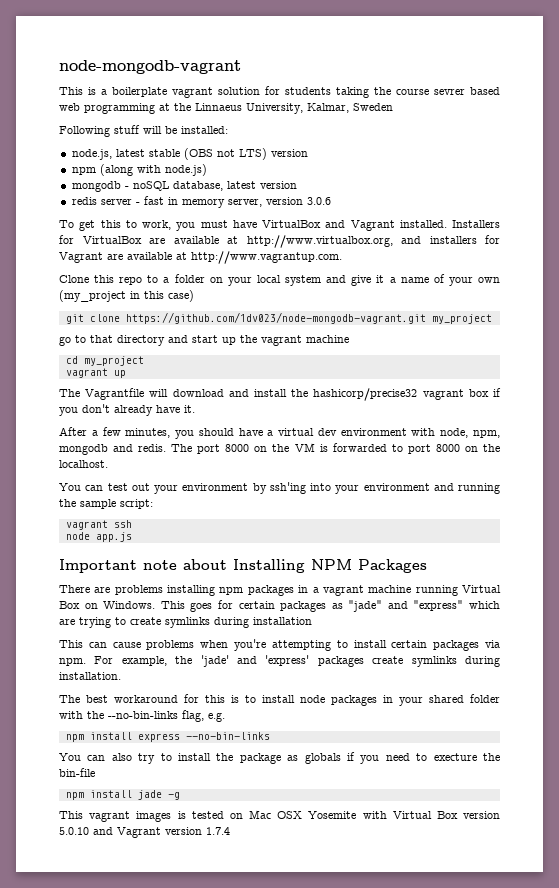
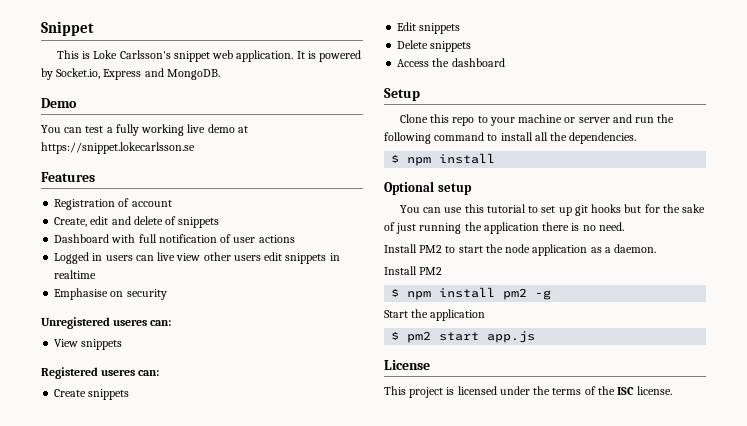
- node-mongodb-vagrant
+ Snippet
- This is a boilerplate vagrant solution for students taking the course sevrer based web programming at the Linnaeus University, Kalmar, Sweden
- Following stuff will be installed:
- node.js, latest stable (OBS not LTS) version
- npm (along with node.js)
- mongodb - noSQL database, latest version
- redis server - fast in memory server, version 3.0.6
- To get this to work, you must have VirtualBox and Vagrant installed. Installers for VirtualBox are available at http://www.virtualbox.org, and installers for Vagrant are available at http://www.vagrantup.com.
- Clone this repo to a folder on your local system and give it a name of your own (my_project in this case)
- git clone https://github.com/1dv023/node-mongodb-vagrant.git my_project
- go to that directory and start up the vagrant machine
- cd my_project
- vagrant up
- The Vagrantfile will download and install the hashicorp/precise32 vagrant box if you don't already have it.
- After a few minutes, you should have a virtual dev environment with node, npm, mongodb and redis. The port 8000 on the VM is forwarded to port 8000 on the localhost.
- You can test out your environment by ssh'ing into your environment and running the sample script:
- vagrant ssh
- node app.js
- Important note about Installing NPM Packages
- There are problems installing npm packages in a vagrant machine running Virtual Box on Windows. This goes for certain packages as "jade" and "express" which are trying to create symlinks during installation
- This can cause problems when you're attempting to install certain packages via npm. For example, the 'jade' and 'express' packages create symlinks during installation.
- The best workaround for this is to install node packages in your shared folder with the --no-bin-links flag, e.g.
- npm install express --no-bin-links
- You can also try to install the package as globals if you need to execture the bin-file
- npm install jade -g
- This vagrant images is tested on Mac OSX Yosemite with Virtual Box version 5.0.10 and Vagrant version 1.7.4
+ This is Loke Carlsson's snippet web application. It is powered by Socket.io, Express and MongoDB.
+ Demo
+ You can test a fully working live demo at https://snippet.lokecarlsson.se
+ Features
+ Registration of account
+ Create, edit and delete of snippets
+ Dashboard with full notification of user actions
+ Logged in users can live view other users edit snippets in realtime
+ Emphasise on security
+ Unregistered useres can:
+ View snippets
+ Registered useres can:
+ Create snippets
+ Edit snippets
+ Delete snippets
+ Access the dashboard
+ Setup
+ Clone this repo to your machine or server and run the following command to install all the dependencies.
+ $ npm install
+ Optional setup
+ You can use this tutorial to set up git hooks but for the sake of just running the application there is no need.
+ Install PM2 to start the node application as a daemon.
+ Install PM2
+ $ npm install pm2 -g
+ Start the application
+ $ pm2 start app.js
+ License
+ This project is licensed under the terms of the ISC license.

